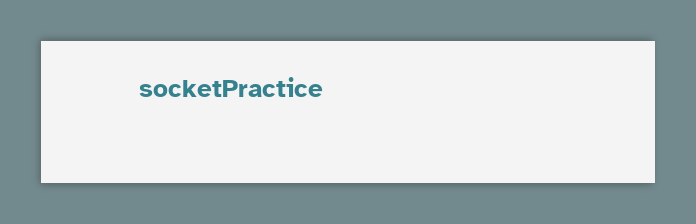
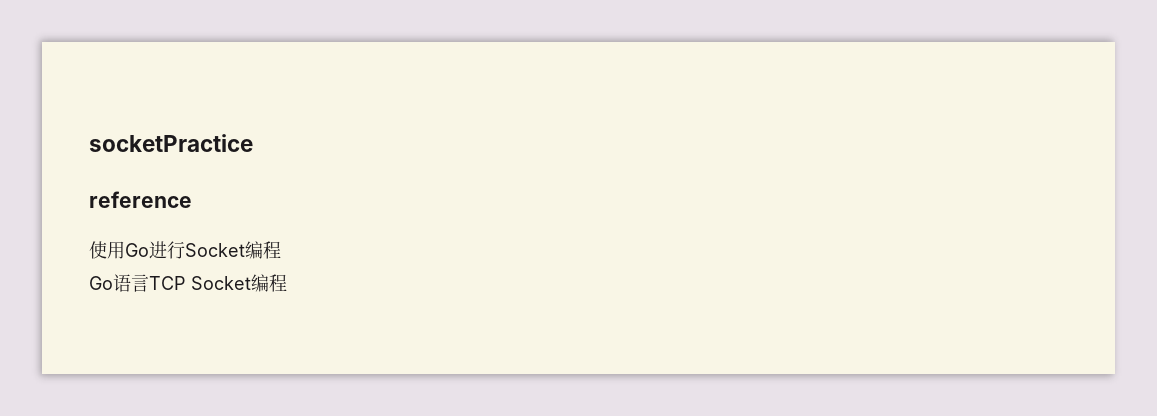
+ reference
+ 使用Go进行Socket编程
+ Go语言TCP Socket编程

